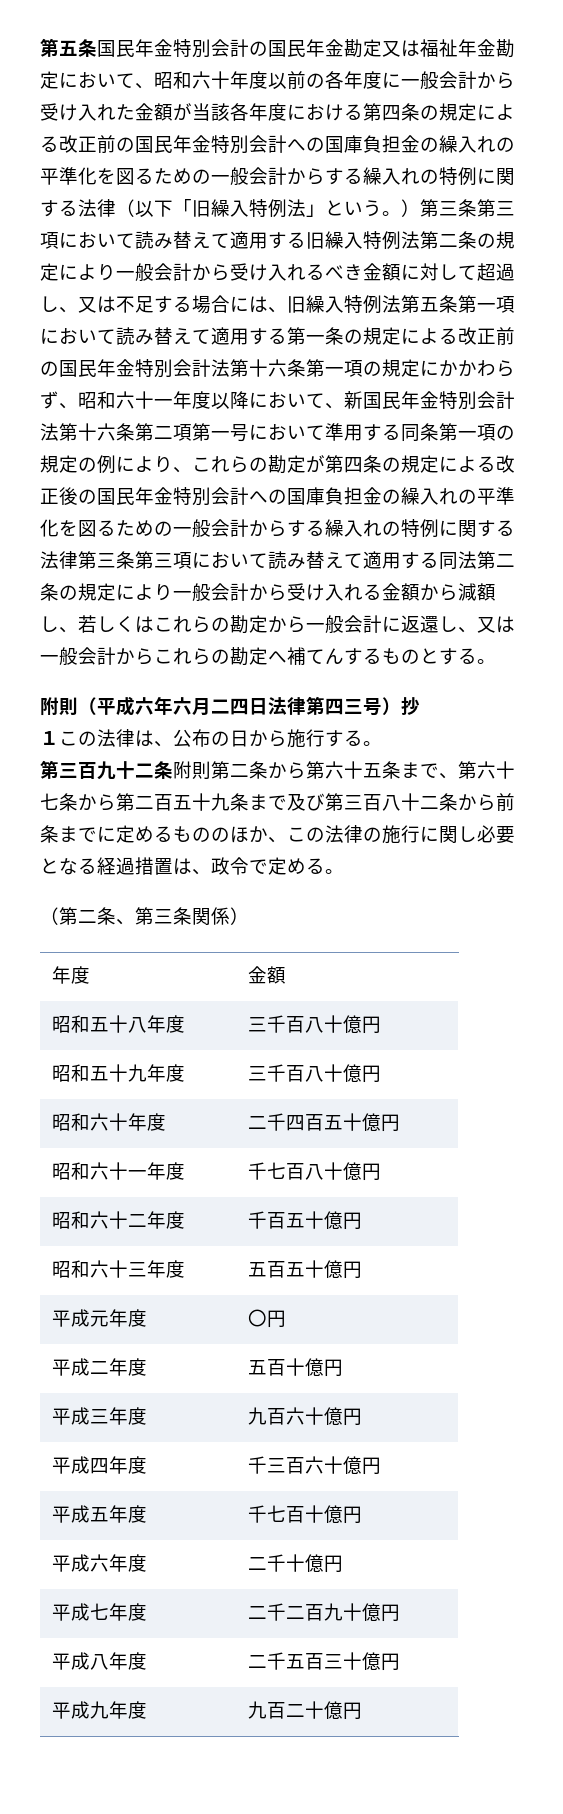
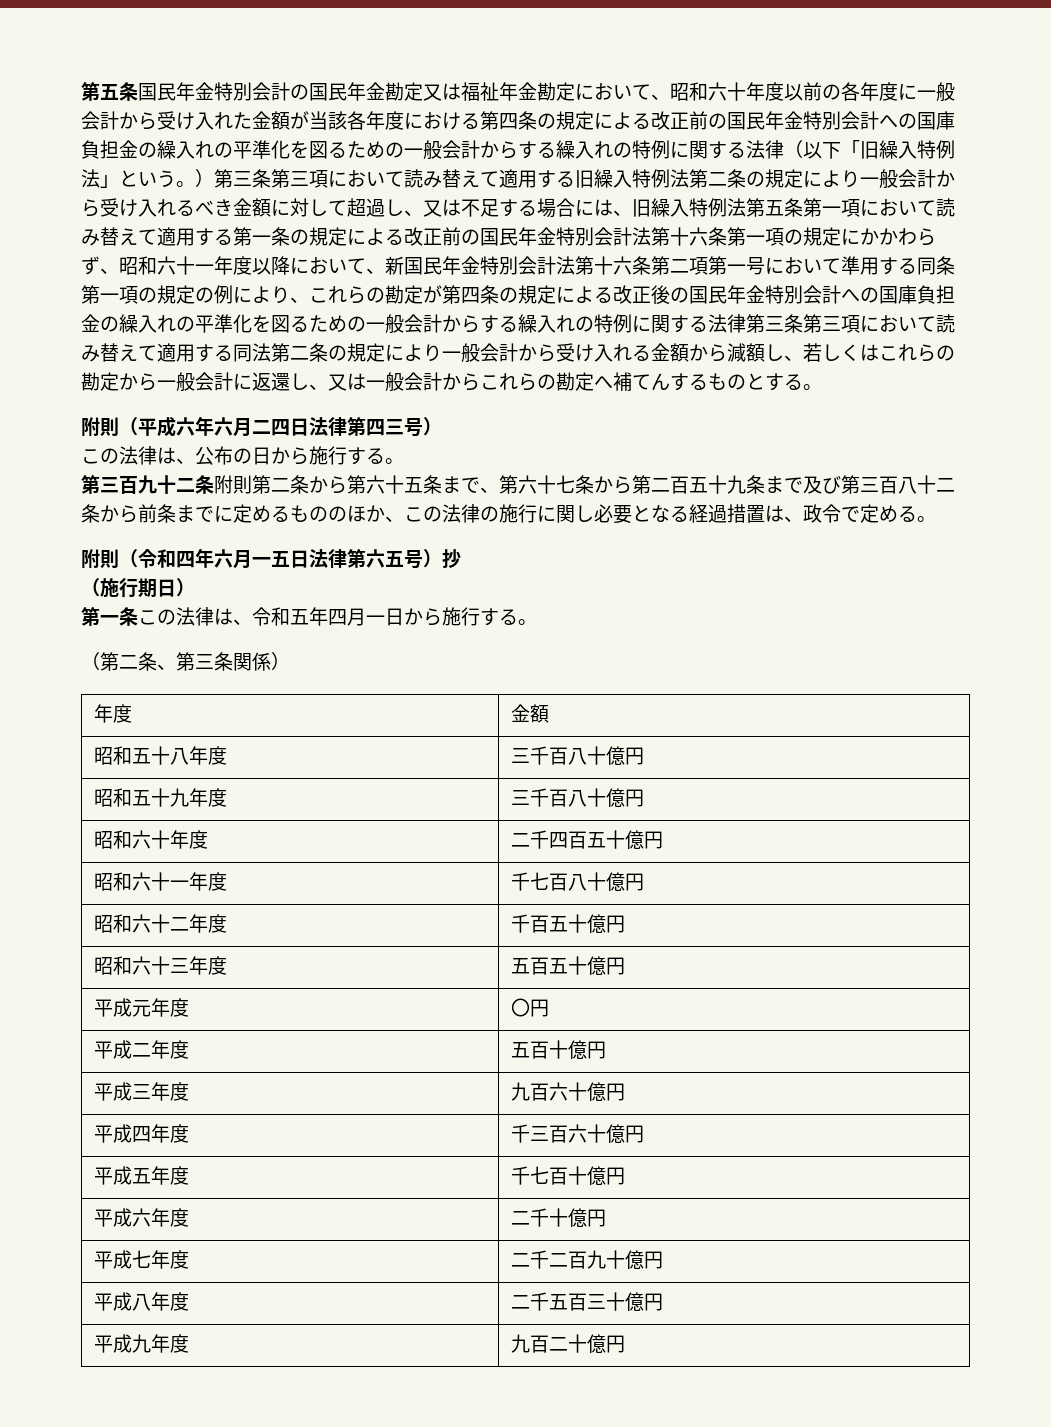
- 附則（平成六年六月二四日法律第四三号）抄
- １この法律は、公布の日から施行する。
+ 附則（平成六年六月二四日法律第四三号）
+ この法律は、公布の日から施行する。
+ 附則（令和四年六月一五日法律第六五号）抄
+ （施行期日）
+ 第一条この法律は、令和五年四月一日から施行する。

